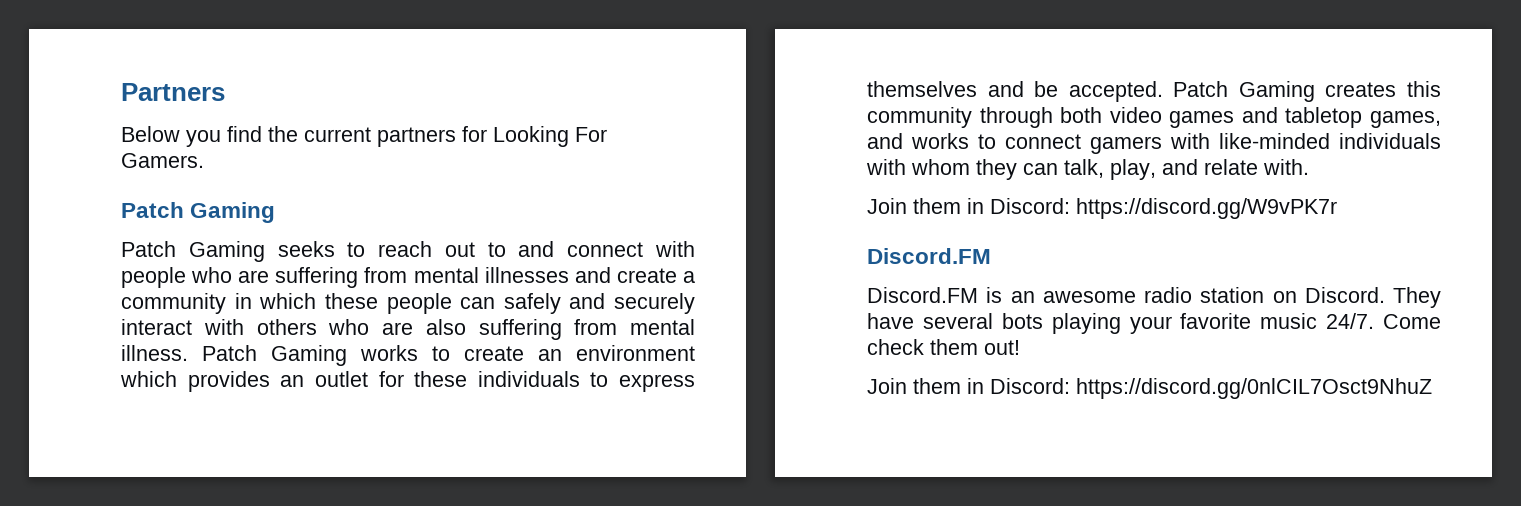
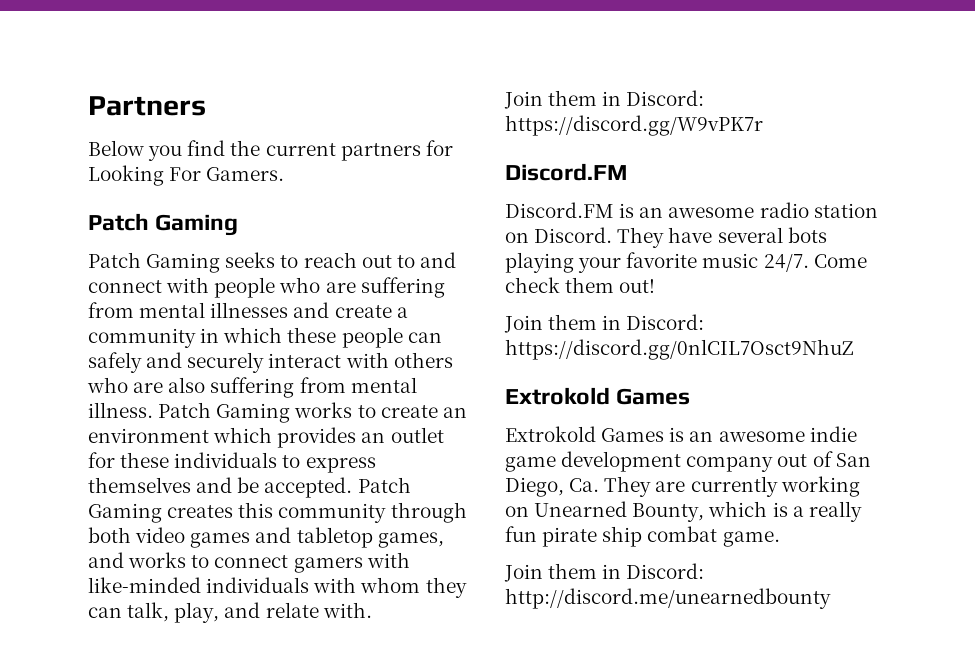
  Join them in Discord: https://discord.gg/0nlCIL7Osct9NhuZ
+ Extrokold Games
+ Extrokold Games is an awesome indie game development company out of San Diego, Ca. They are currently working on Unearned Bounty, which is a really fun pirate ship combat game.
+ Join them in Discord: http://discord.me/unearnedbounty

